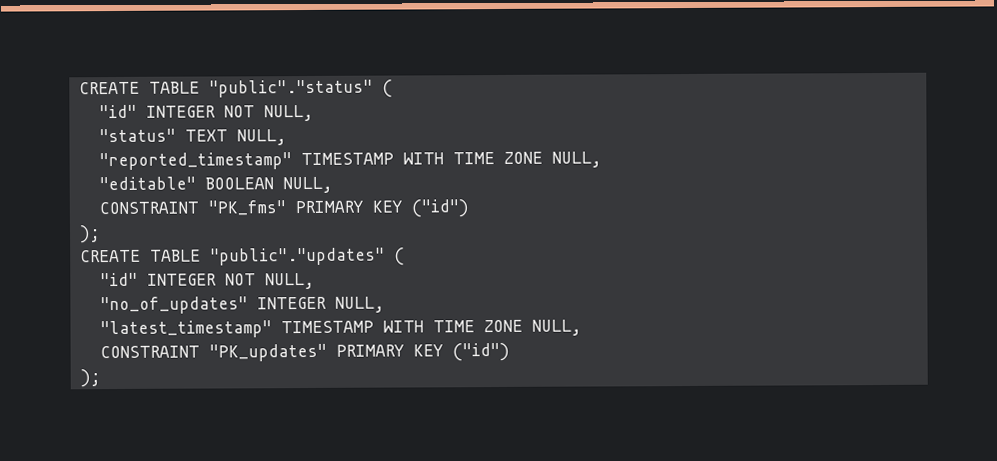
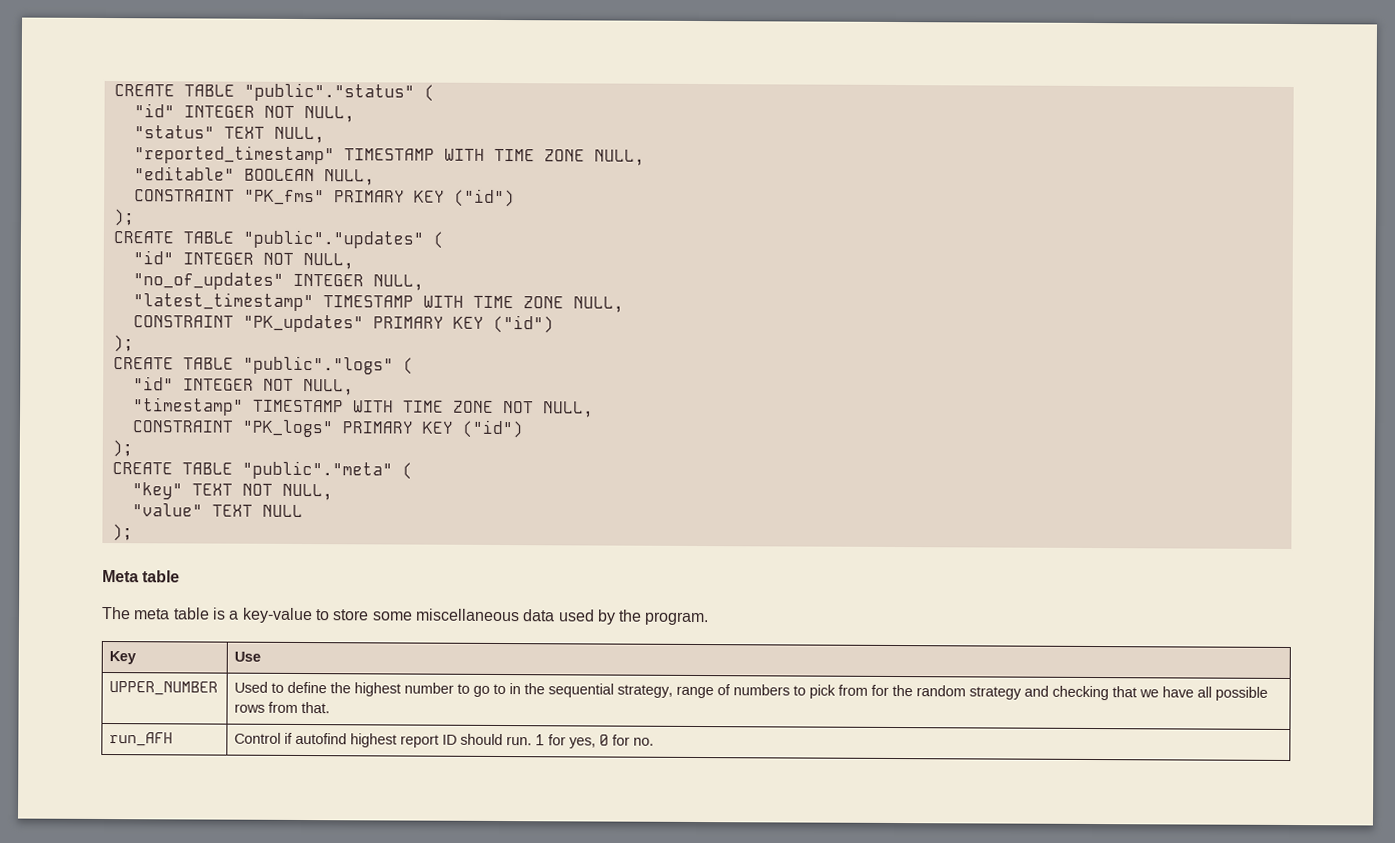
+ CREATE TABLE "public"."logs" (
+ "id" INTEGER NOT NULL,
+ "timestamp" TIMESTAMP WITH TIME ZONE NOT NULL,
+ CONSTRAINT "PK_logs" PRIMARY KEY ("id")
+ );
+ CREATE TABLE "public"."meta" (
+ "key" TEXT NOT NULL,
+ "value" TEXT NULL
+ );
+ Meta table
+ The meta table is a key-value to store some miscellaneous data used by the program.
+ Key | Use
+ UPPER_NUMBER | Used to define the highest number to go to in the sequential strategy, range of numbers to pick from for the random strategy and checking that we have all possible rows from that.
+ run_AFH | Control if autofind highest report ID should run. 1 for yes, 0 for no.

